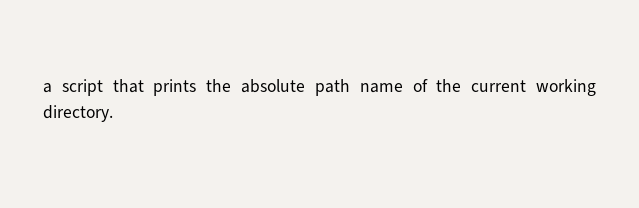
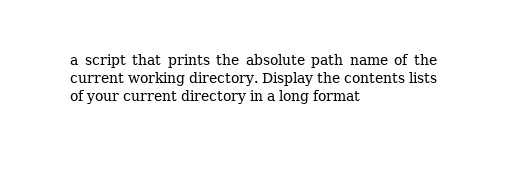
+ Display the contents lists of your current directory in a long format

